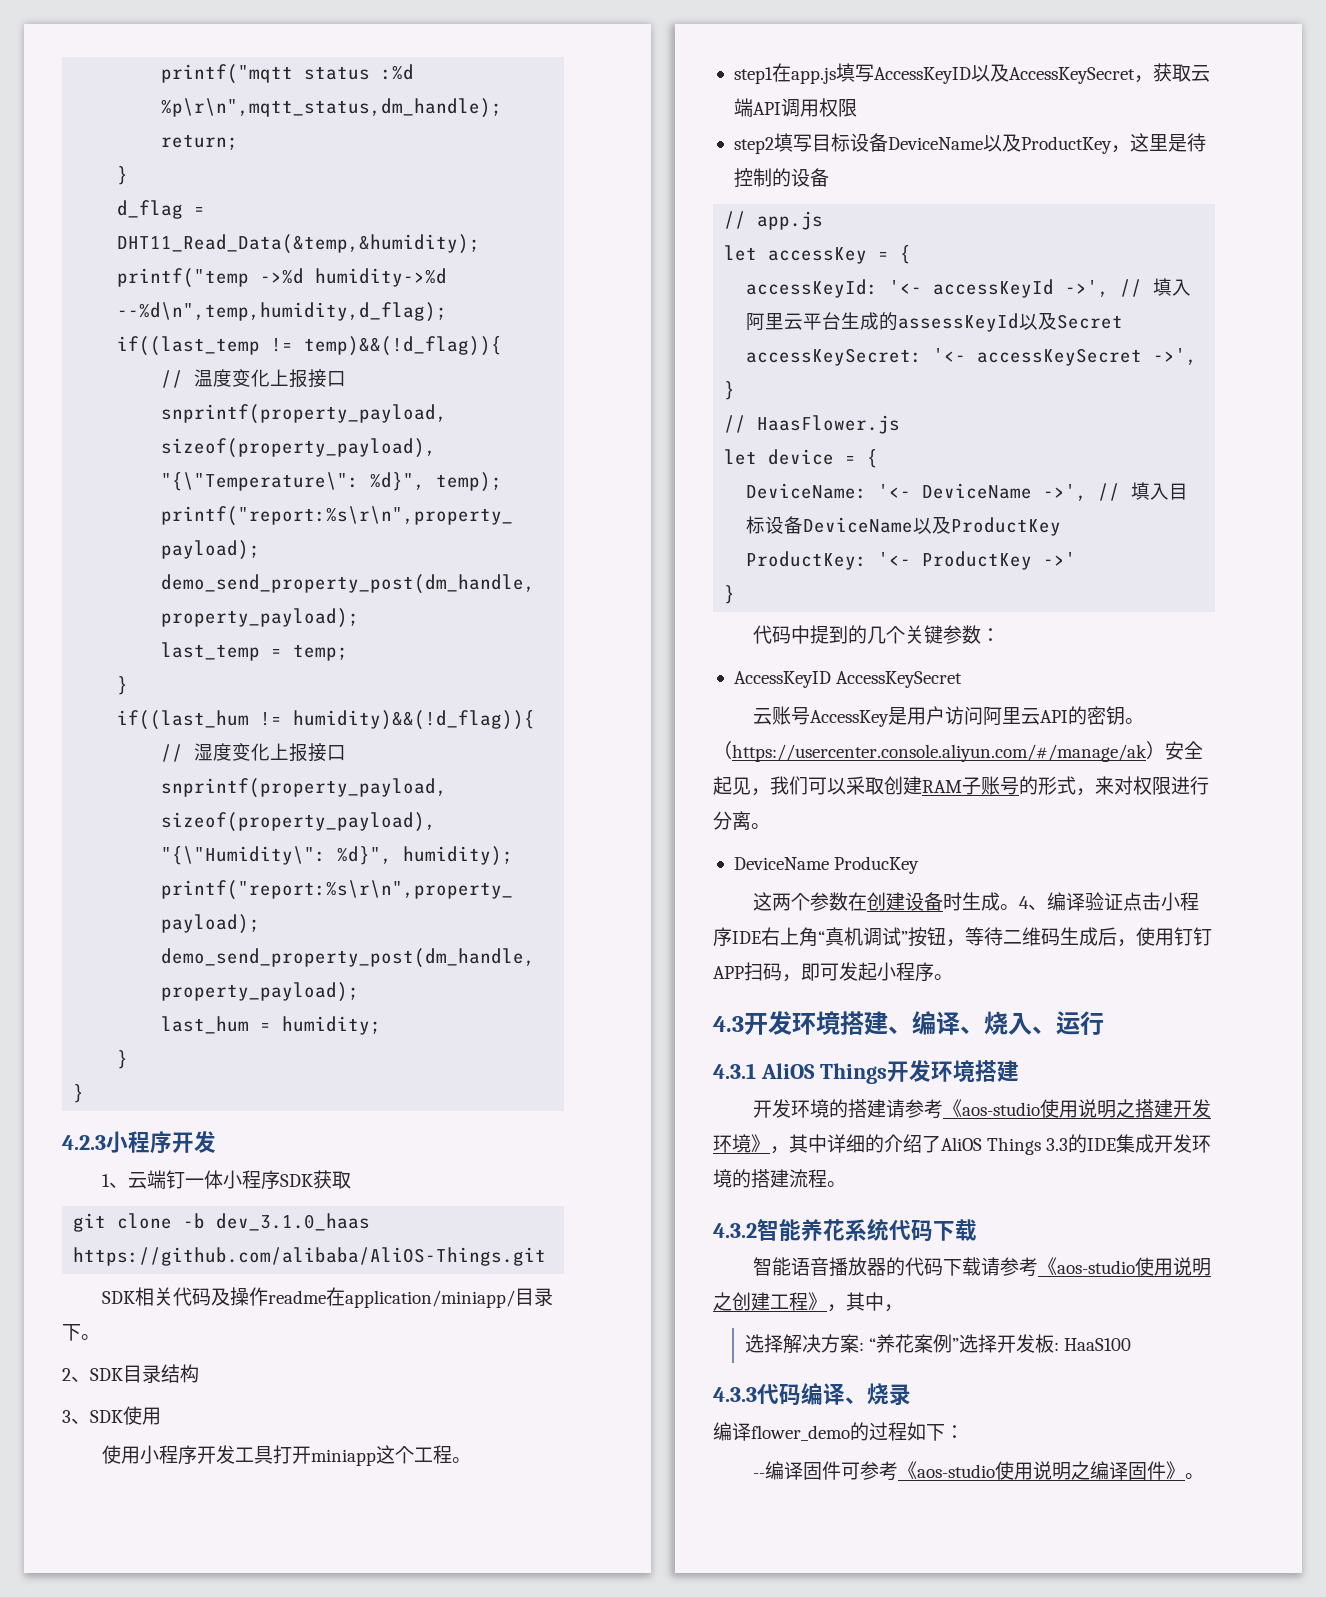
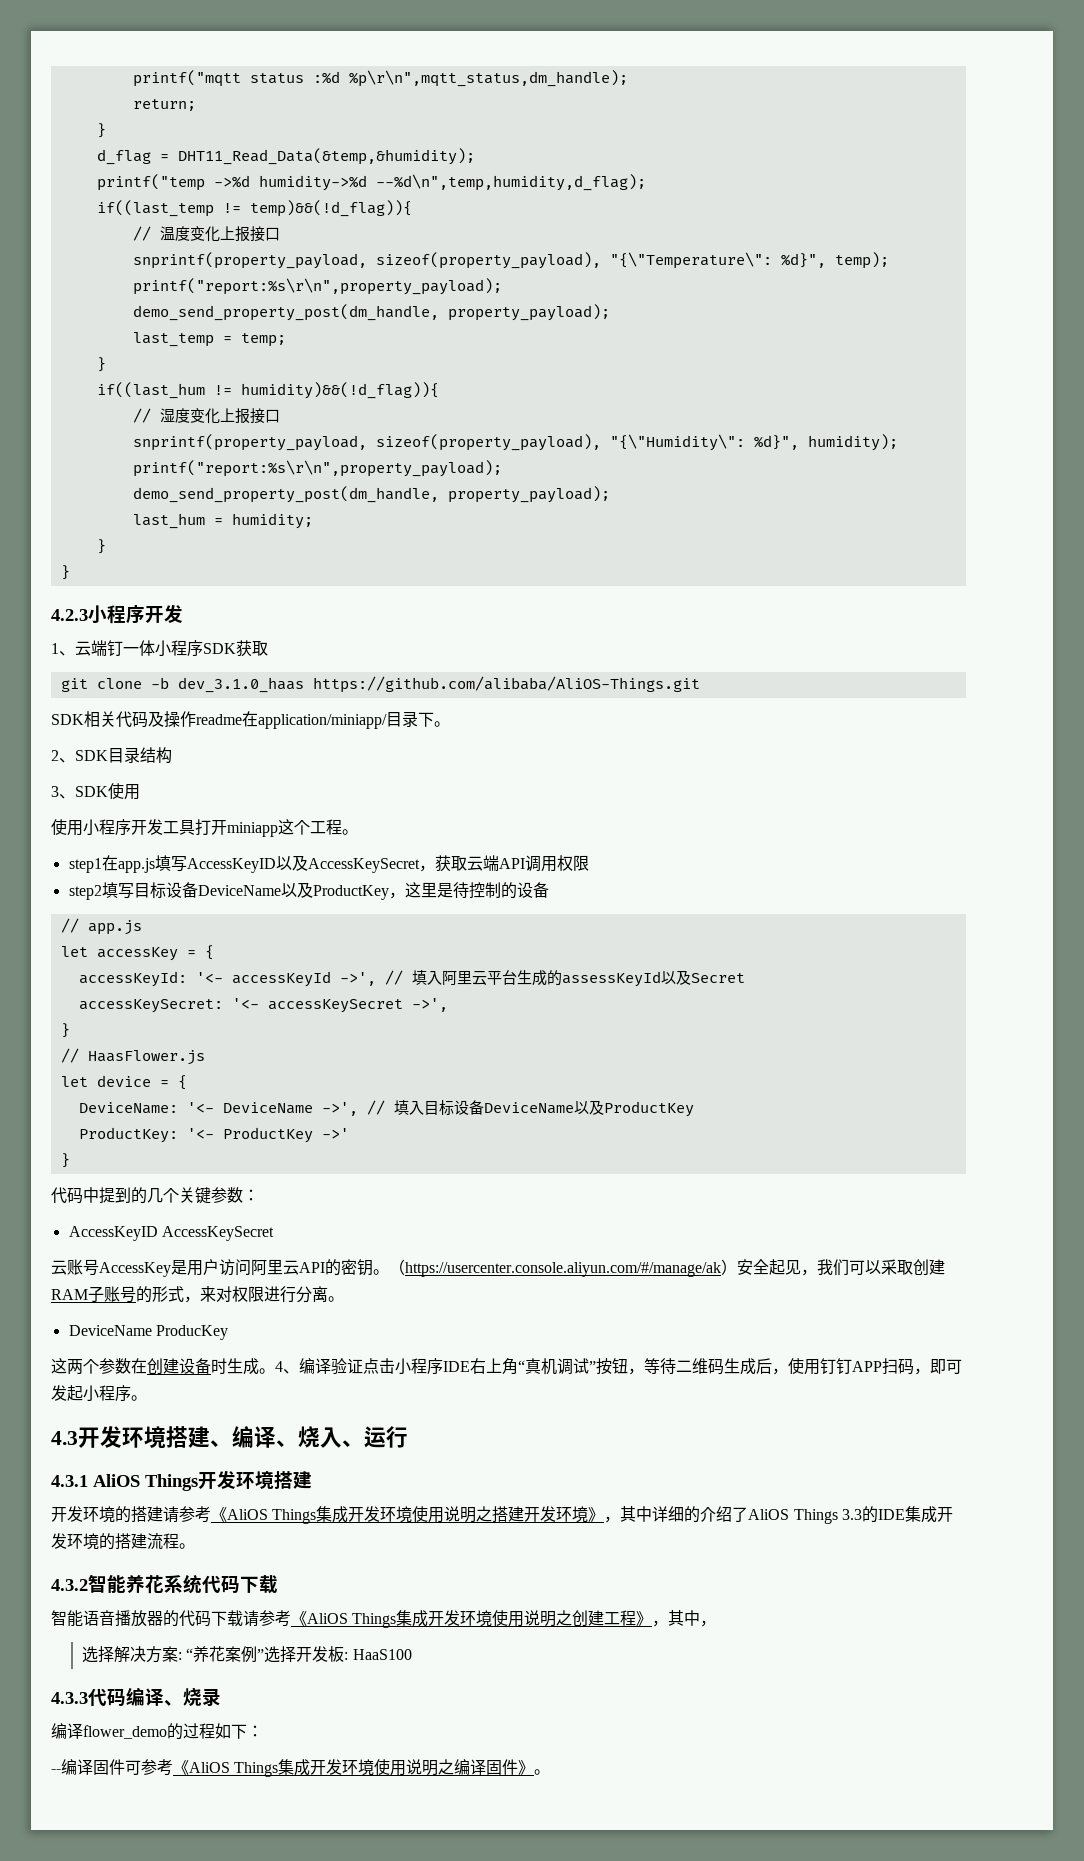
- 开发环境的搭建请参考《aos-studio使用说明之搭建开发环境》，其中详细的介绍了AliOS Things 3.3的IDE集成开发环境的搭建流程。
+ 开发环境的搭建请参考《AliOS Things集成开发环境使用说明之搭建开发环境》，其中详细的介绍了AliOS Things 3.3的IDE集成开发环境的搭建流程。
- 智能语音播放器的代码下载请参考《aos-studio使用说明之创建工程》，其中，
+ 智能语音播放器的代码下载请参考《AliOS Things集成开发环境使用说明之创建工程》，其中，
- --编译固件可参考《aos-studio使用说明之编译固件》。
+ --编译固件可参考《AliOS Things集成开发环境使用说明之编译固件》。

